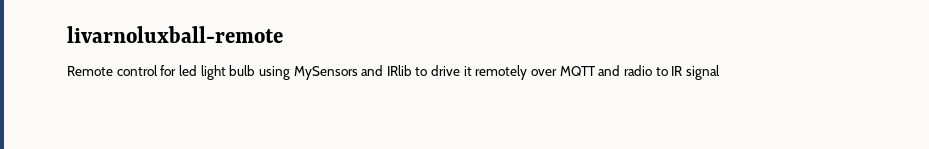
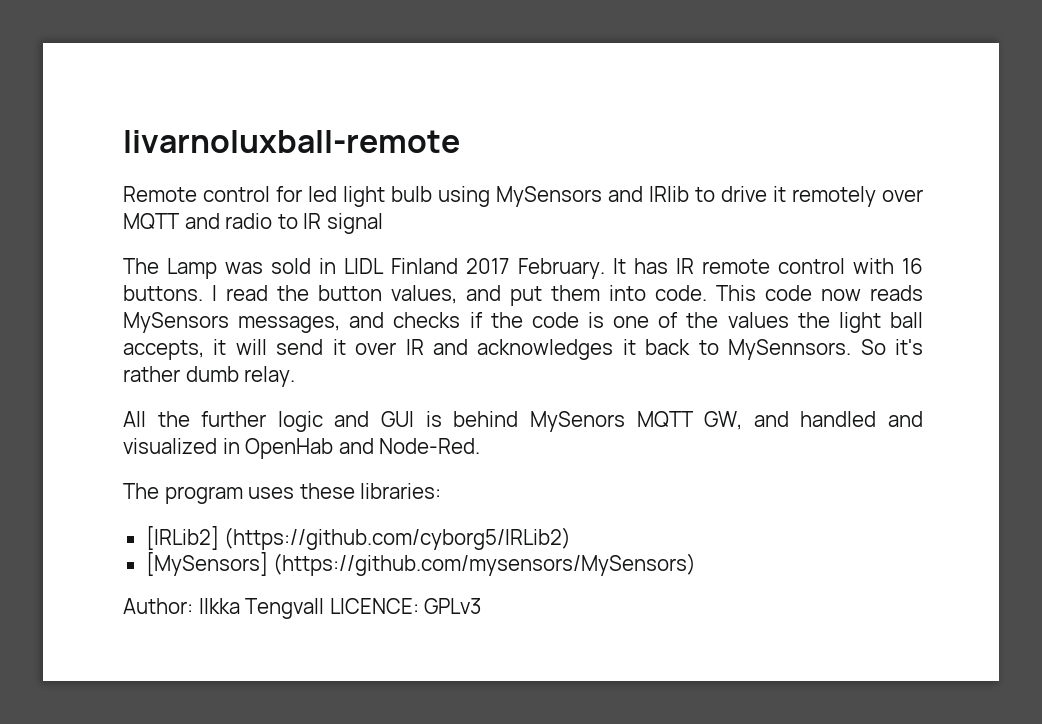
+ The Lamp was sold in LIDL Finland 2017 February. It has IR remote control with 16 buttons. I read the button values, and put them into code. This code now reads MySensors messages, and checks if the code is one of the values the light ball accepts, it will send it over IR and acknowledges it back to MySennsors. So it's rather dumb relay.
+ All the further logic and GUI is behind MySenors MQTT GW, and handled and visualized in OpenHab and Node-Red.
+ The program uses these libraries:
+ [IRLib2] (https://github.com/cyborg5/IRLib2)
+ [MySensors] (https://github.com/mysensors/MySensors)
+ Author: Ilkka Tengvall LICENCE: GPLv3

